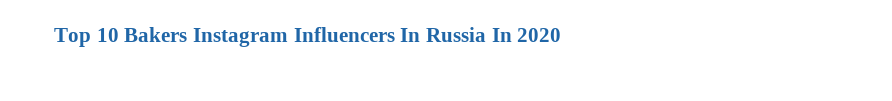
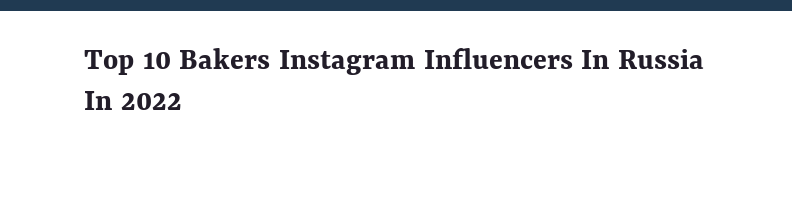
- Top 10 Bakers Instagram Influencers In Russia In 2020
+ Top 10 Bakers Instagram Influencers In Russia In 2022

